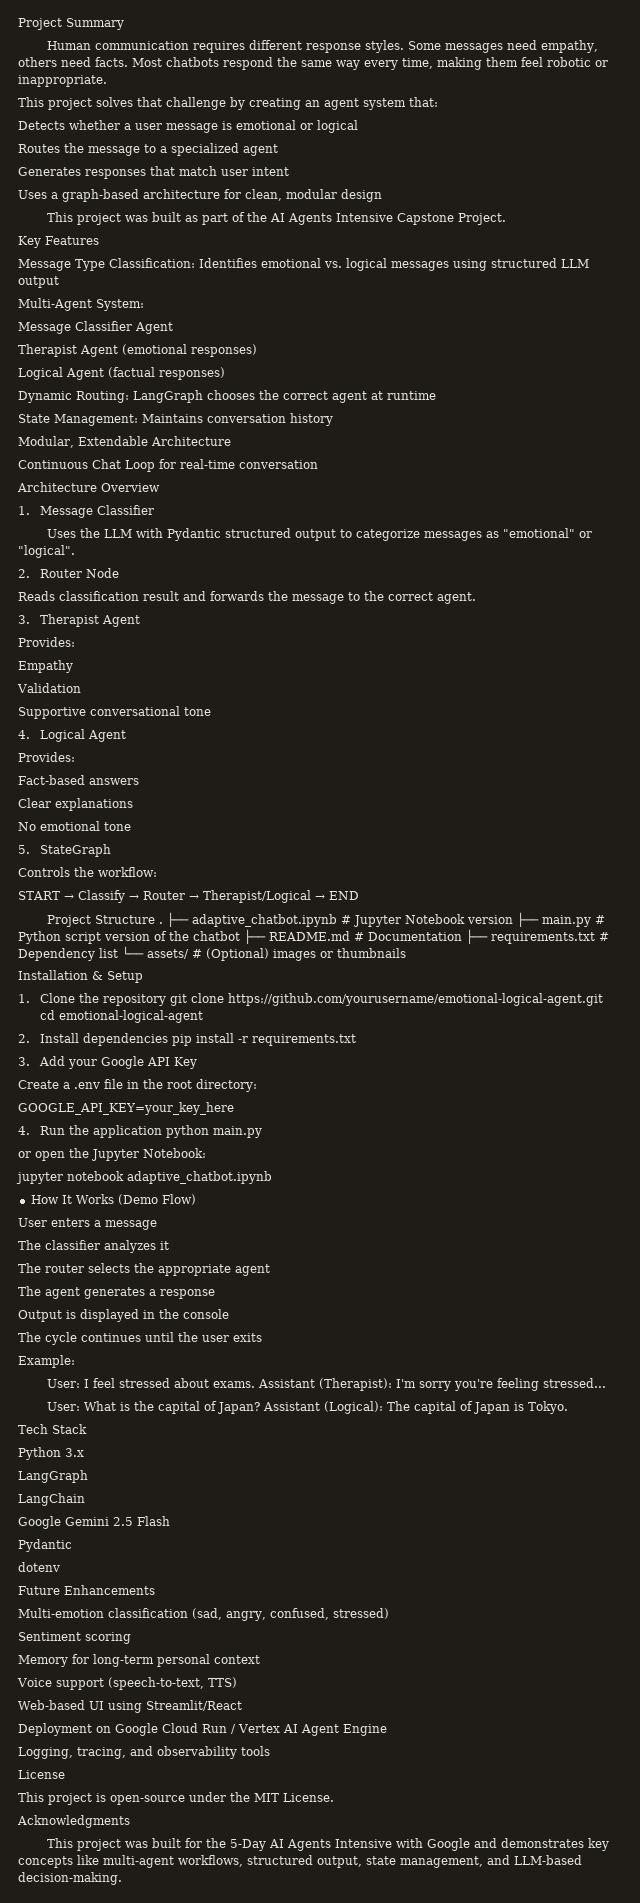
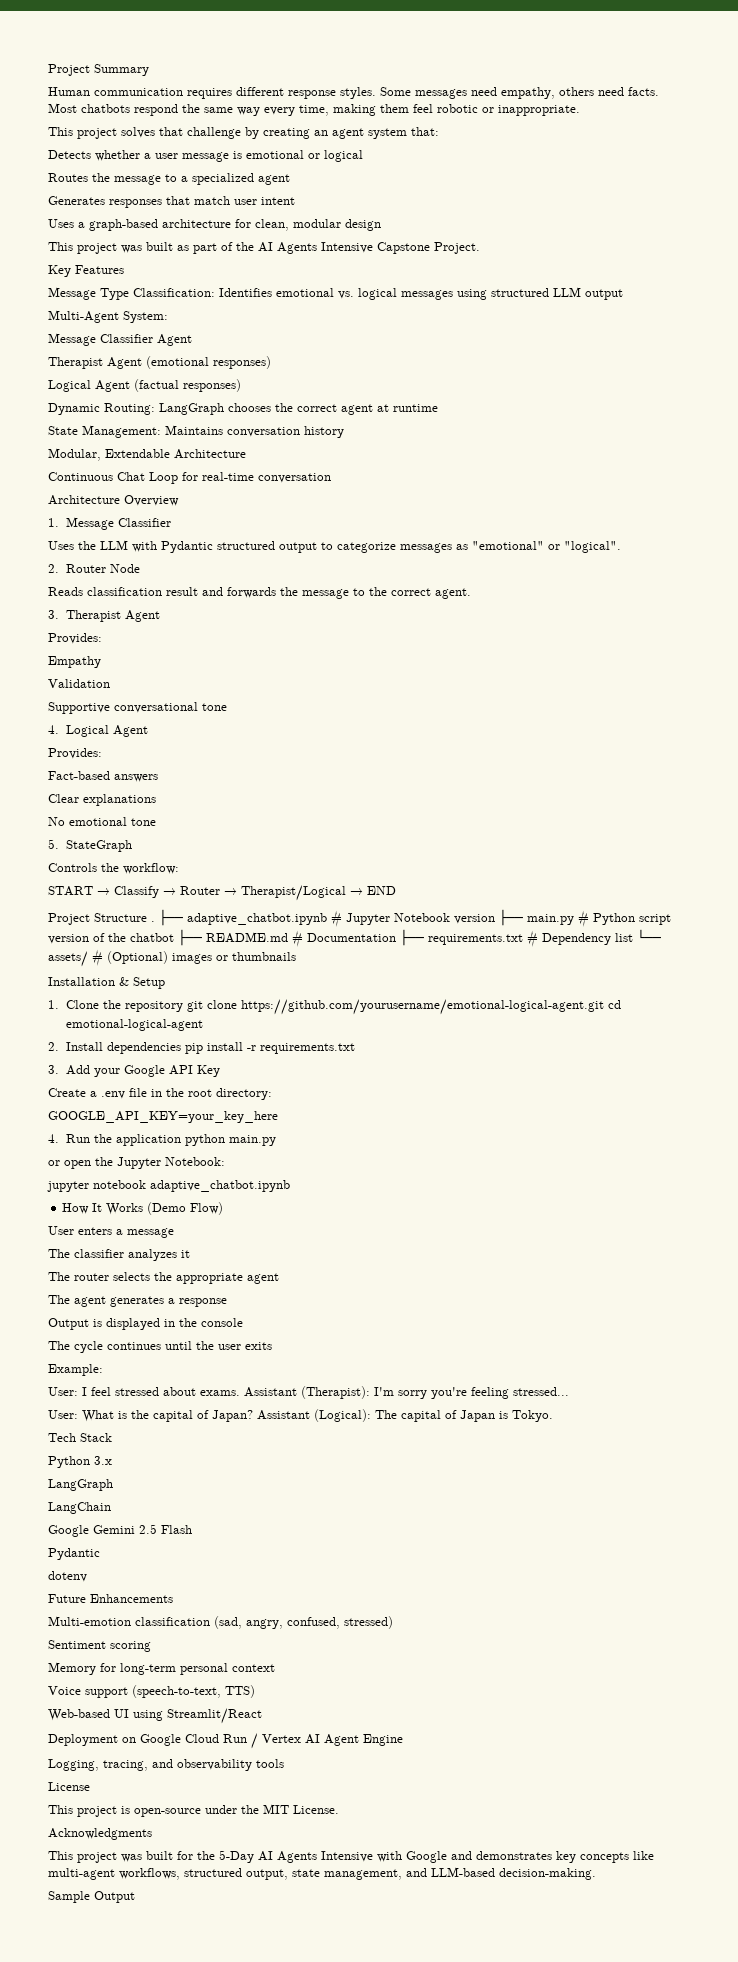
+ Sample Output

